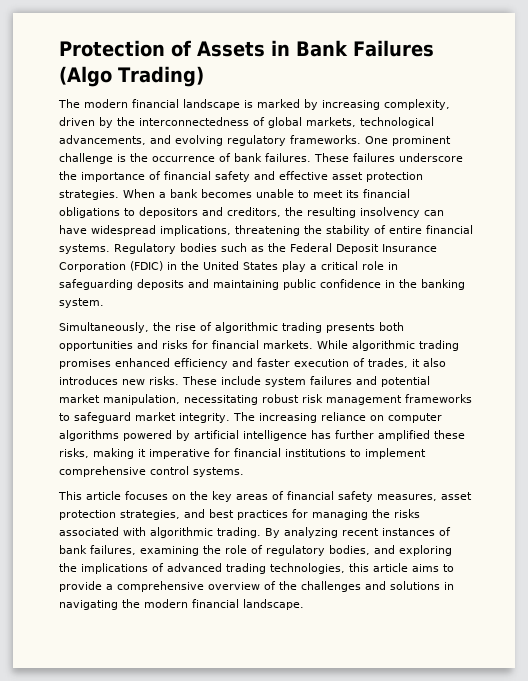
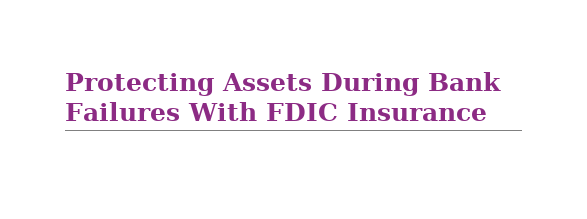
- Protection of Assets in Bank Failures (Algo Trading)
- The modern financial landscape is marked by increasing complexity, driven by the interconnectedness of global markets, technological advancements, and evolving regulatory frameworks. One prominent challenge is the occurrence of bank failures. These failures underscore the importance of financial safety and effective asset protection strategies. When a bank becomes unable to meet its financial obligations to depositors and creditors, the resulting insolvency can have widespread implications, threatening the stability of entire financial systems. Regulatory bodies such as the Federal Deposit Insurance Corporation (FDIC) in the United States play a critical role in safeguarding deposits and maintaining public confidence in the banking system.
- Simultaneously, the rise of algorithmic trading presents both opportunities and risks for financial markets. While algorithmic trading promises enhanced efficiency and faster execution of trades, it also introduces new risks. These include system failures and potential market manipulation, necessitating robust risk management frameworks to safeguard market integrity. The increasing reliance on computer algorithms powered by artificial intelligence has further amplified these risks, making it imperative for financial institutions to implement comprehensive control systems.
- This article focuses on the key areas of financial safety measures, asset protection strategies, and best practices for managing the risks associated with algorithmic trading. By analyzing recent instances of bank failures, examining the role of regulatory bodies, and exploring the implications of advanced trading technologies, this article aims to provide a comprehensive overview of the challenges and solutions in navigating the modern financial landscape.
+ Protecting Assets During Bank Failures With FDIC Insurance

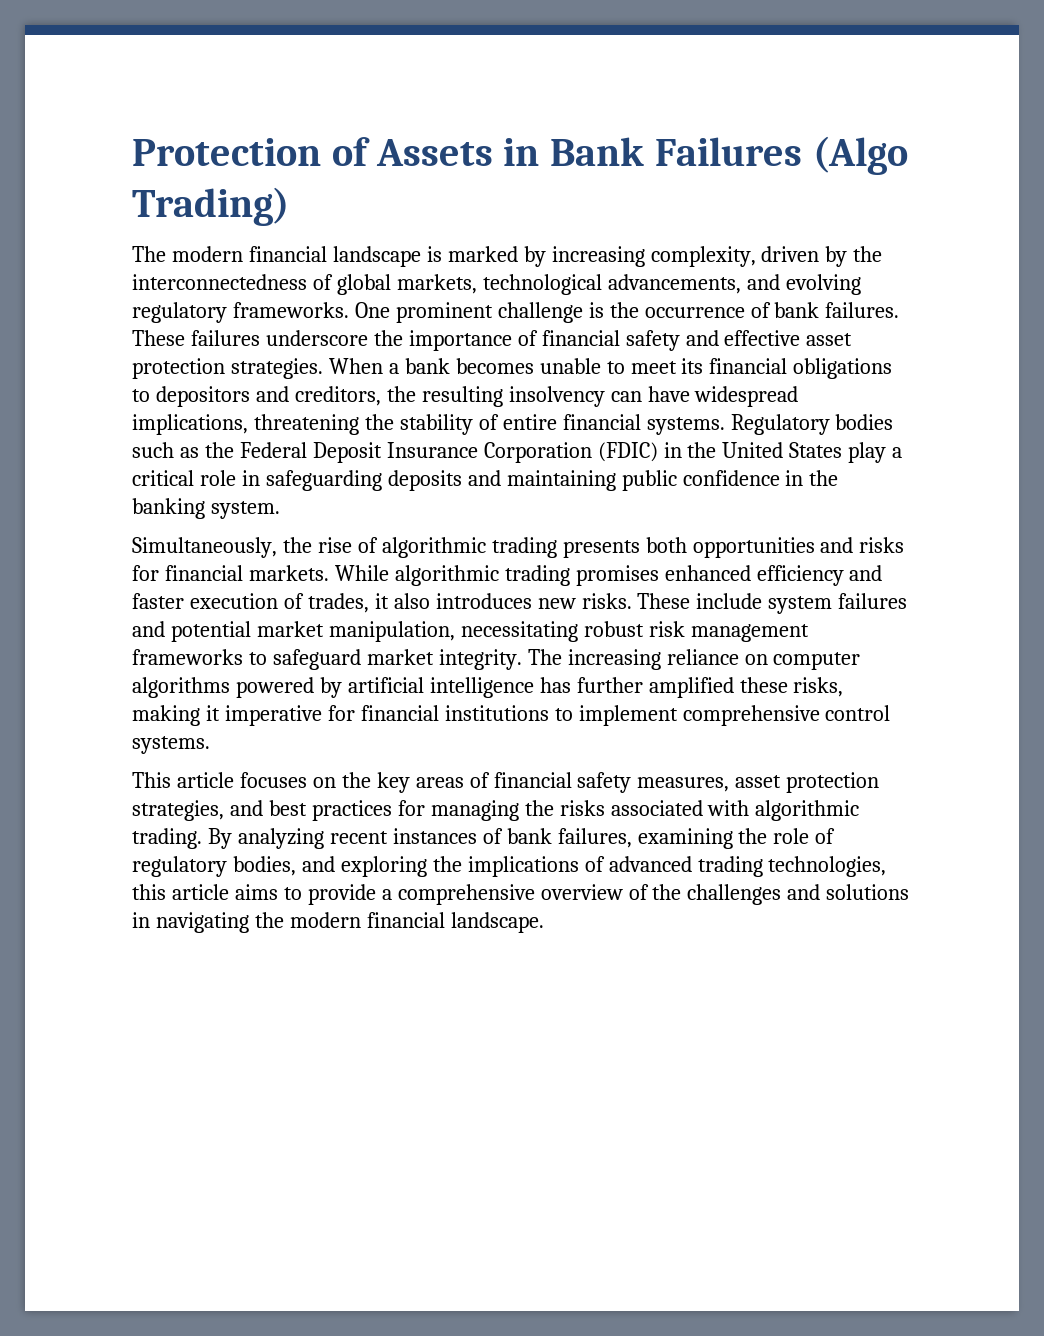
- Protecting Assets During Bank Failures With FDIC Insurance
+ Protection of Assets in Bank Failures (Algo Trading)
+ The modern financial landscape is marked by increasing complexity, driven by the interconnectedness of global markets, technological advancements, and evolving regulatory frameworks. One prominent challenge is the occurrence of bank failures. These failures underscore the importance of financial safety and effective asset protection strategies. When a bank becomes unable to meet its financial obligations to depositors and creditors, the resulting insolvency can have widespread implications, threatening the stability of entire financial systems. Regulatory bodies such as the Federal Deposit Insurance Corporation (FDIC) in the United States play a critical role in safeguarding deposits and maintaining public confidence in the banking system.
+ Simultaneously, the rise of algorithmic trading presents both opportunities and risks for financial markets. While algorithmic trading promises enhanced efficiency and faster execution of trades, it also introduces new risks. These include system failures and potential market manipulation, necessitating robust risk management frameworks to safeguard market integrity. The increasing reliance on computer algorithms powered by artificial intelligence has further amplified these risks, making it imperative for financial institutions to implement comprehensive control systems.
+ This article focuses on the key areas of financial safety measures, asset protection strategies, and best practices for managing the risks associated with algorithmic trading. By analyzing recent instances of bank failures, examining the role of regulatory bodies, and exploring the implications of advanced trading technologies, this article aims to provide a comprehensive overview of the challenges and solutions in navigating the modern financial landscape.

